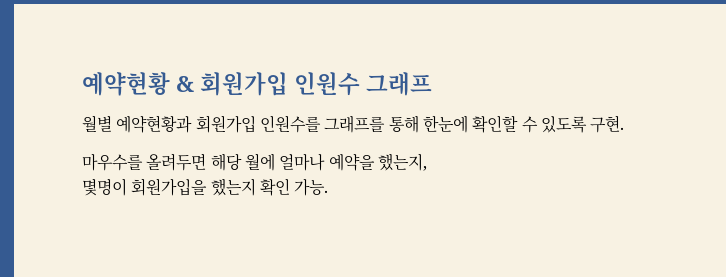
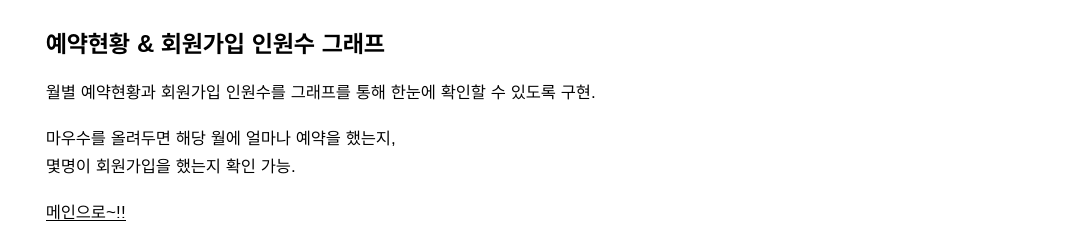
+ 메인으로~!!

